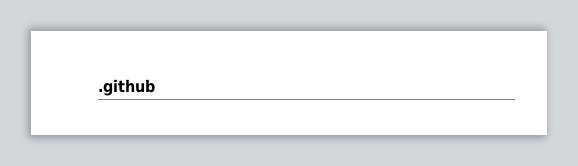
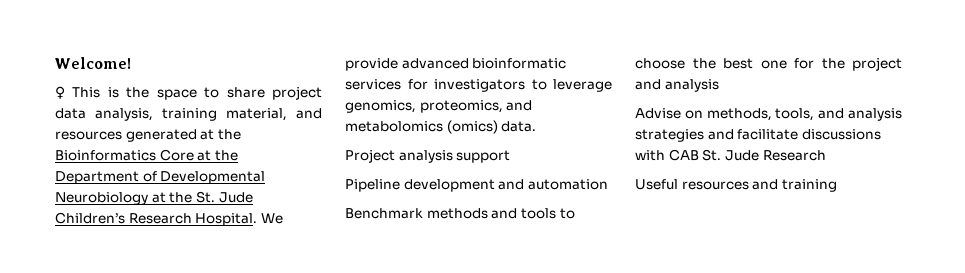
- .github
+ Welcome!
+ ♀ This is the space to share project data analysis, training material, and resources generated at the Bioinformatics Core at the Department of Developmental Neurobiology at the St. Jude Children’s Research Hospital. We provide advanced bioinformatic services for investigators to leverage genomics, proteomics, and metabolomics (omics) data.
+ Project analysis support
+ Pipeline development and automation
+ Benchmark methods and tools to choose the best one for the project and analysis
+ Advise on methods, tools, and analysis strategies and facilitate discussions with CAB St. Jude Research
+ Useful resources and training

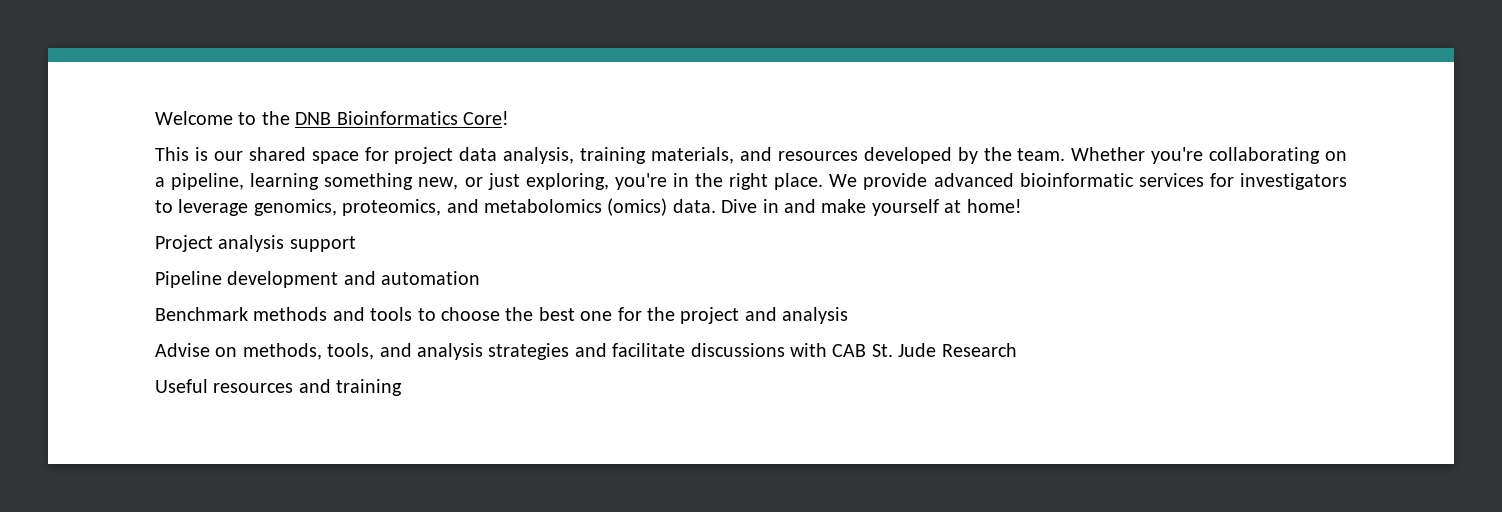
- Welcome!
- ♀ This is the space to share project data analysis, training material, and resources generated at the Bioinformatics Core at the Department of Developmental Neurobiology at the St. Jude Children’s Research Hospital.
+ Welcome to the DNB Bioinformatics Core!
+ This is our shared space for project data analysis, training materials, and resources developed by the team. Whether you're collaborating on a pipeline, learning something new, or just exploring, you're in the right place.
+ Dive in and make yourself at home!

